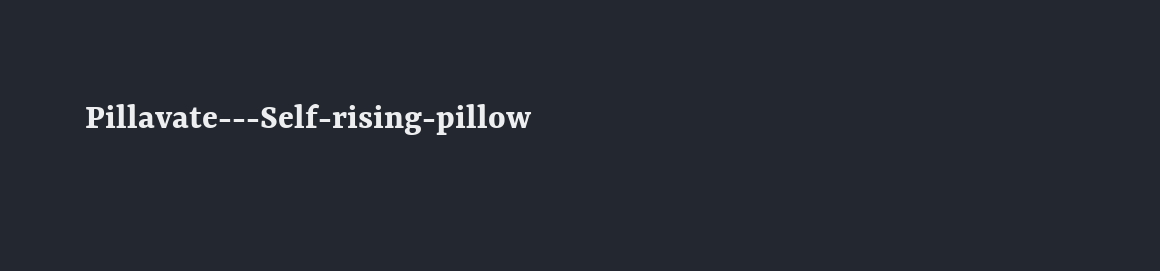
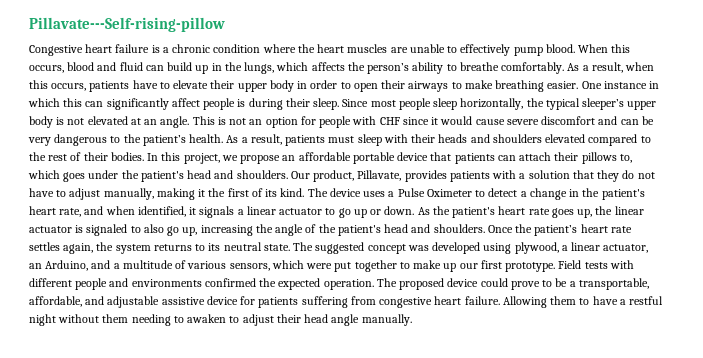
+ Congestive heart failure is a chronic condition where the heart muscles are unable to effectively pump blood. When this occurs, blood and fluid can build up in the lungs, which affects the person’s ability to breathe comfortably. As a result, when this occurs, patients have to elevate their upper body in order to open their airways to make breathing easier. One instance in which this can significantly affect people is during their sleep. Since most people sleep horizontally, the typical sleeper’s upper body is not elevated at an angle. This is not an option for people with CHF since it would cause severe discomfort and can be very dangerous to the patient’s health. As a result, patients must sleep with their heads and shoulders elevated compared to the rest of their bodies. In this project, we propose an affordable portable device that patients can attach their pillows to, which goes under the patient's head and shoulders. Our product, Pillavate, provides patients with a solution that they do not have to adjust manually, making it the first of its kind. The device uses a Pulse Oximeter to detect a change in the patient's heart rate, and when identified, it signals a linear actuator to go up or down. As the patient's heart rate goes up, the linear actuator is signaled to also go up, increasing the angle of the patient's head and shoulders. Once the patient’s heart rate settles again, the system returns to its neutral state. The suggested concept was developed using plywood, a linear actuator, an Arduino, and a multitude of various sensors, which were put together to make up our first prototype. Field tests with different people and environments confirmed the expected operation. The proposed device could prove to be a transportable, affordable, and adjustable assistive device for patients suffering from congestive heart failure. Allowing them to have a restful night without them needing to awaken to adjust their head angle manually.

